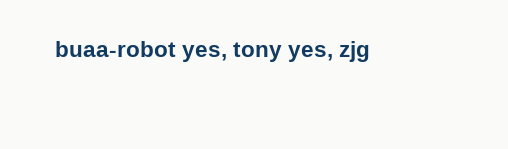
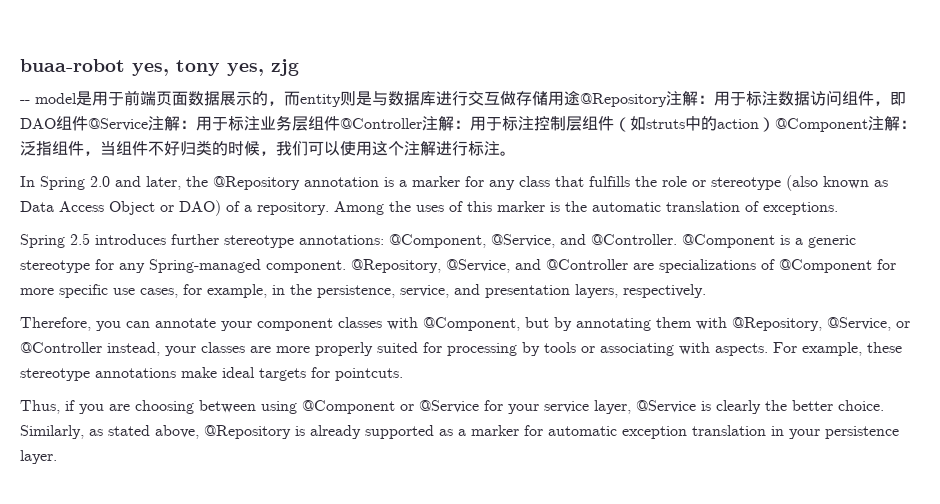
+ -- model是用于前端页面数据展示的，而entity则是与数据库进行交互做存储用途@Repository注解：用于标注数据访问组件，即DAO组件@Service注解：用于标注业务层组件@Controller注解：用于标注控制层组件（如struts中的action）@Component注解：泛指组件，当组件不好归类的时候，我们可以使用这个注解进行标注。
+ In Spring 2.0 and later, the @Repository annotation is a marker for any class that fulfills the role or stereotype (also known as Data Access Object or DAO) of a repository. Among the uses of this marker is the automatic translation of exceptions.
+ Spring 2.5 introduces further stereotype annotations: @Component, @Service, and @Controller. @Component is a generic stereotype for any Spring-managed component. @Repository, @Service, and @Controller are specializations of @Component for more specific use cases, for example, in the persistence, service, and presentation layers, respectively.
+ Therefore, you can annotate your component classes with @Component, but by annotating them with @Repository, @Service, or @Controller instead, your classes are more properly suited for processing by tools or associating with aspects. For example, these stereotype annotations make ideal targets for pointcuts.
+ Thus, if you are choosing between using @Component or @Service for your service layer, @Service is clearly the better choice. Similarly, as stated above, @Repository is already supported as a marker for automatic exception translation in your persistence layer.

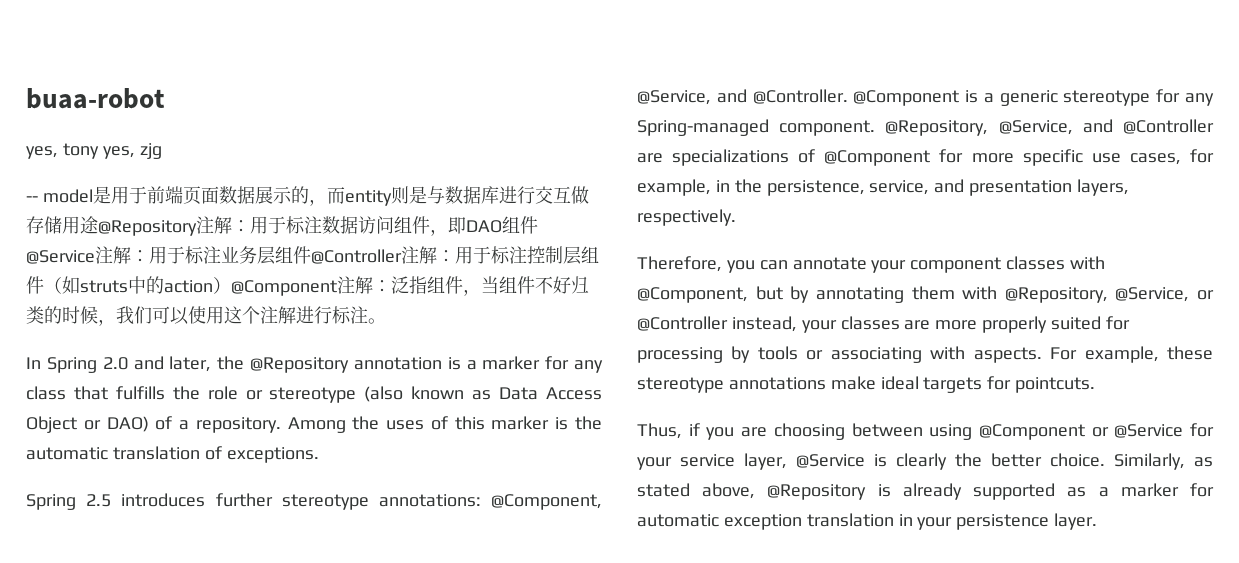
- buaa-robot yes, tony yes, zjg
+ buaa-robot
+ yes, tony yes, zjg

